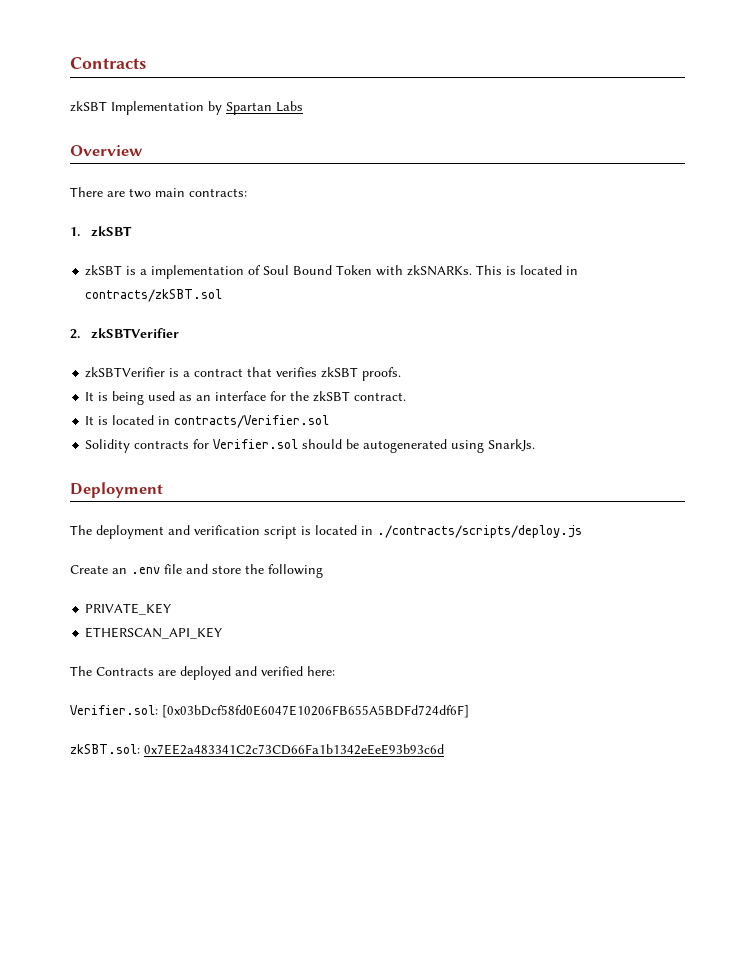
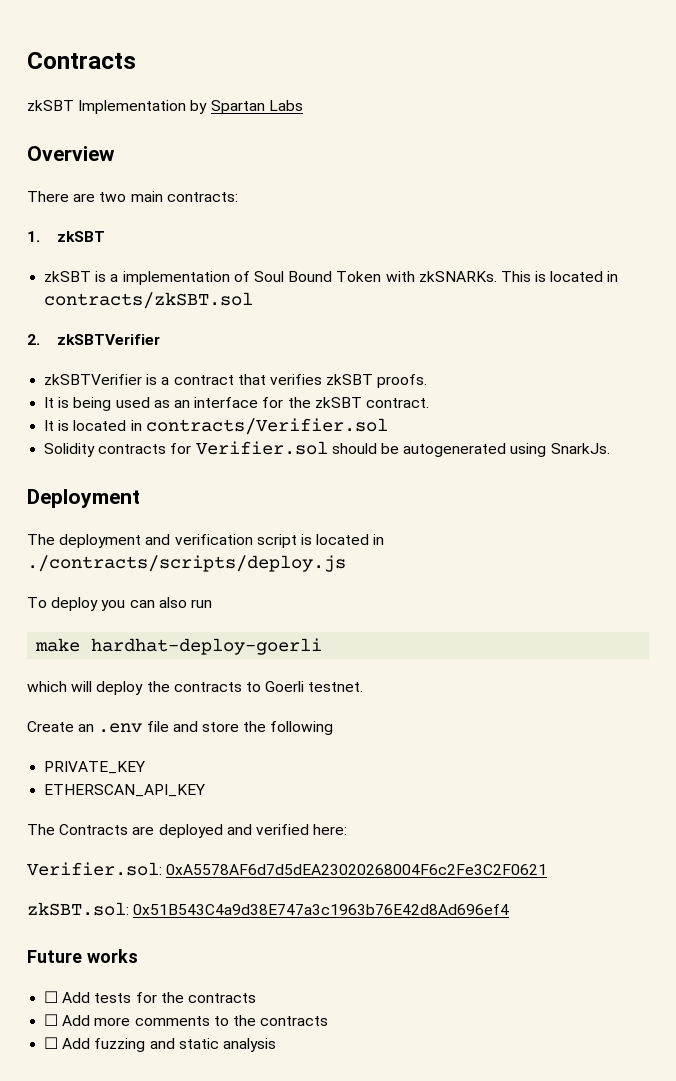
+ To deploy you can also run
+ make hardhat-deploy-goerli
+ which will deploy the contracts to Goerli testnet.
- Verifier.sol: [0x03bDcf58fd0E6047E10206FB655A5BDFd724df6F]
+ Verifier.sol: 0xA5578AF6d7d5dEA23020268004F6c2Fe3C2F0621
- zkSBT.sol: 0x7EE2a483341C2c73CD66Fa1b1342eEeE93b93c6d
+ zkSBT.sol: 0x51B543C4a9d38E747a3c1963b76E42d8Ad696ef4
+ Future works
+ ☐ Add tests for the contracts
+ ☐ Add more comments to the contracts
+ ☐ Add fuzzing and static analysis

